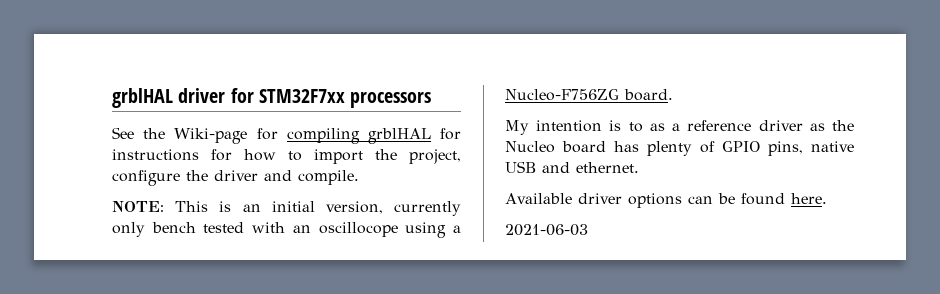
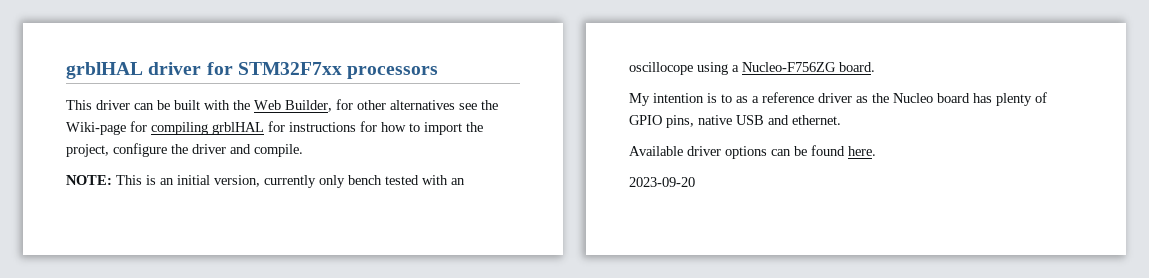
- See the Wiki-page for compiling grblHAL for instructions for how to import the project, configure the driver and compile.
+ This driver can be built with the Web Builder, for other alternatives see the Wiki-page for compiling grblHAL for instructions for how to import the project, configure the driver and compile.
- 2021-06-03
+ 2023-09-20

